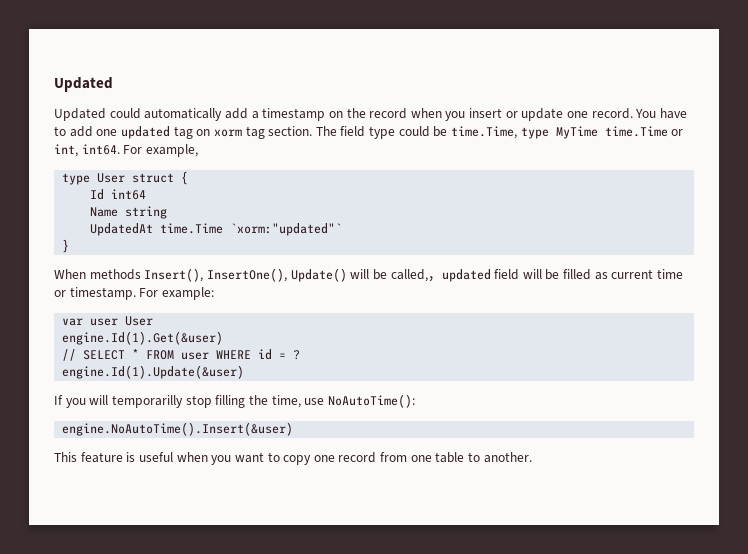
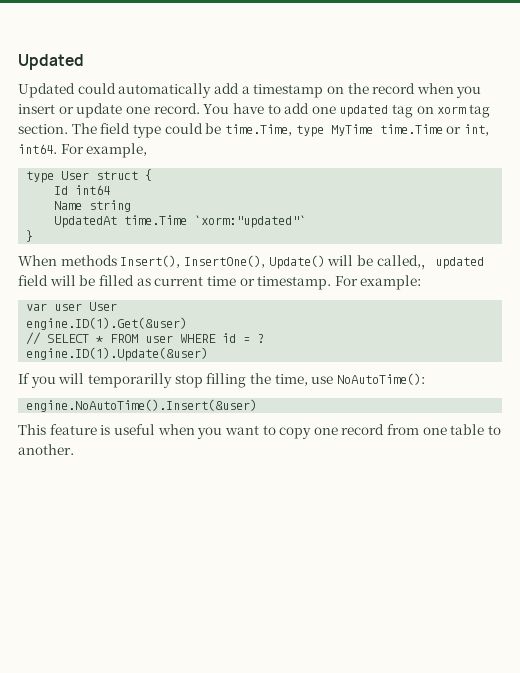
- engine.Id(1).Get(&user)
+ engine.ID(1).Get(&user)
- engine.Id(1).Update(&user)
+ engine.ID(1).Update(&user)

